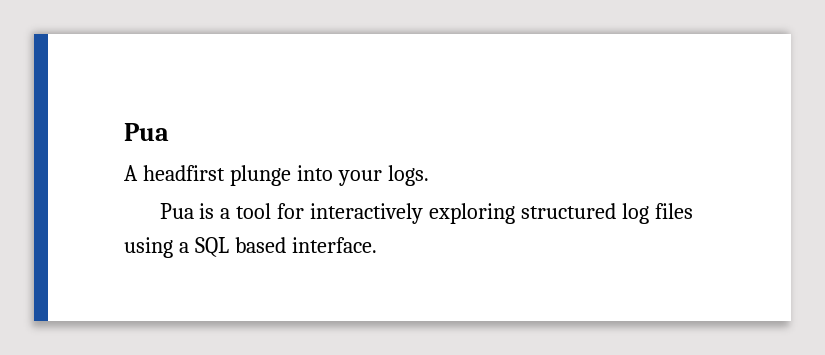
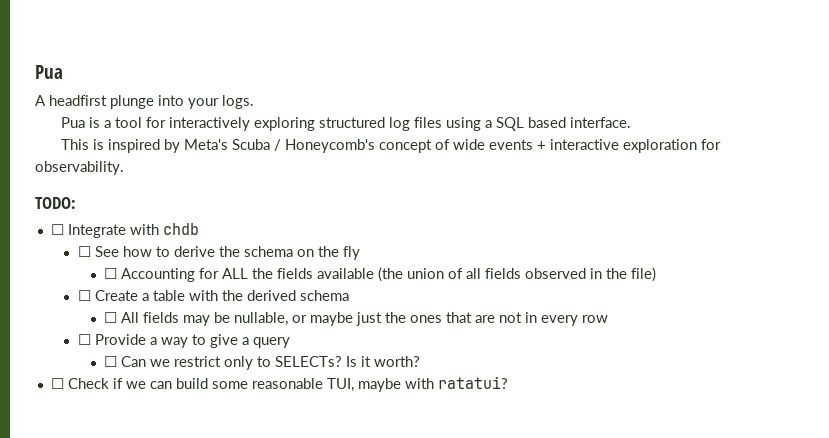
+ This is inspired by Meta's Scuba / Honeycomb's concept of wide events + interactive exploration for observability.
+ TODO:
+ ☐ Integrate with chdb
+ ☐ See how to derive the schema on the fly
+ ☐ Accounting for ALL the fields available (the union of all fields observed in the file)
+ ☐ Create a table with the derived schema
+ ☐ All fields may be nullable, or maybe just the ones that are not in every row
+ ☐ Provide a way to give a query
+ ☐ Can we restrict only to SELECTs? Is it worth?
+ ☐ Check if we can build some reasonable TUI, maybe with ratatui?

